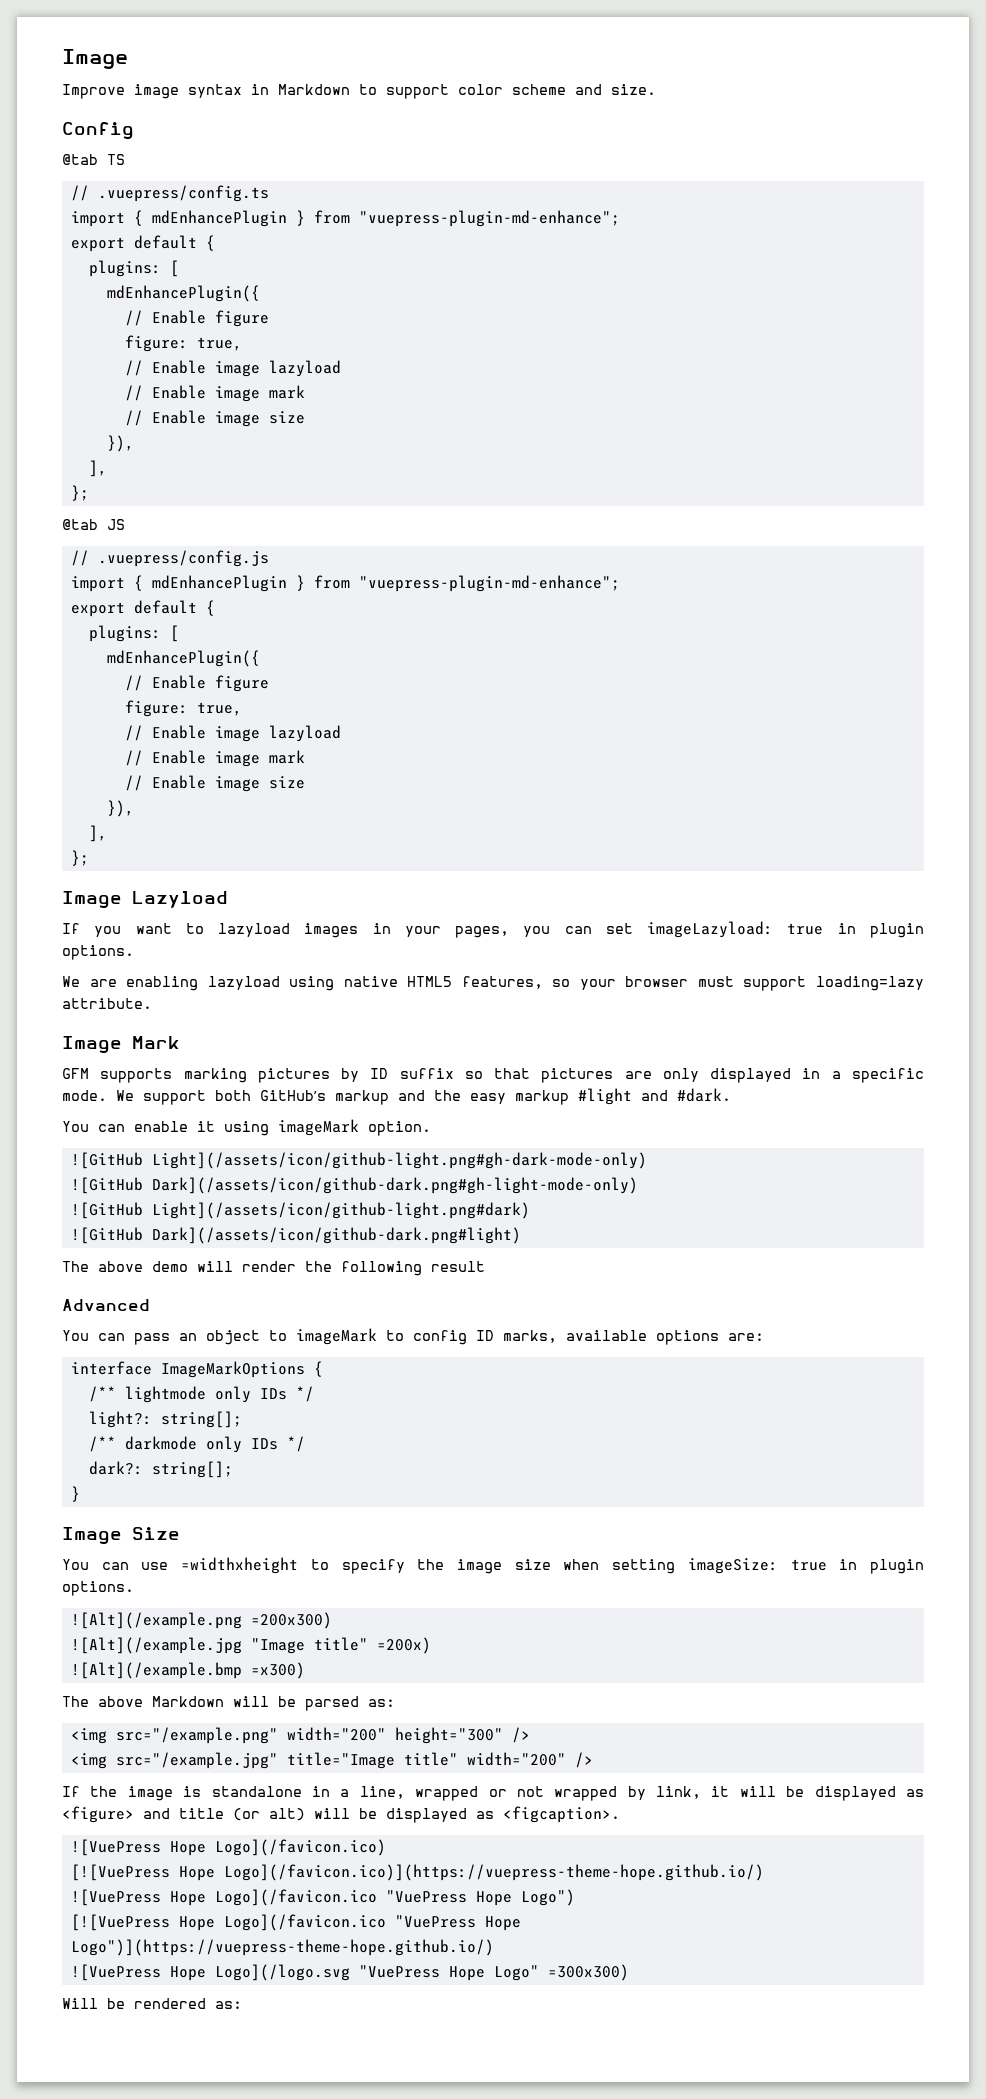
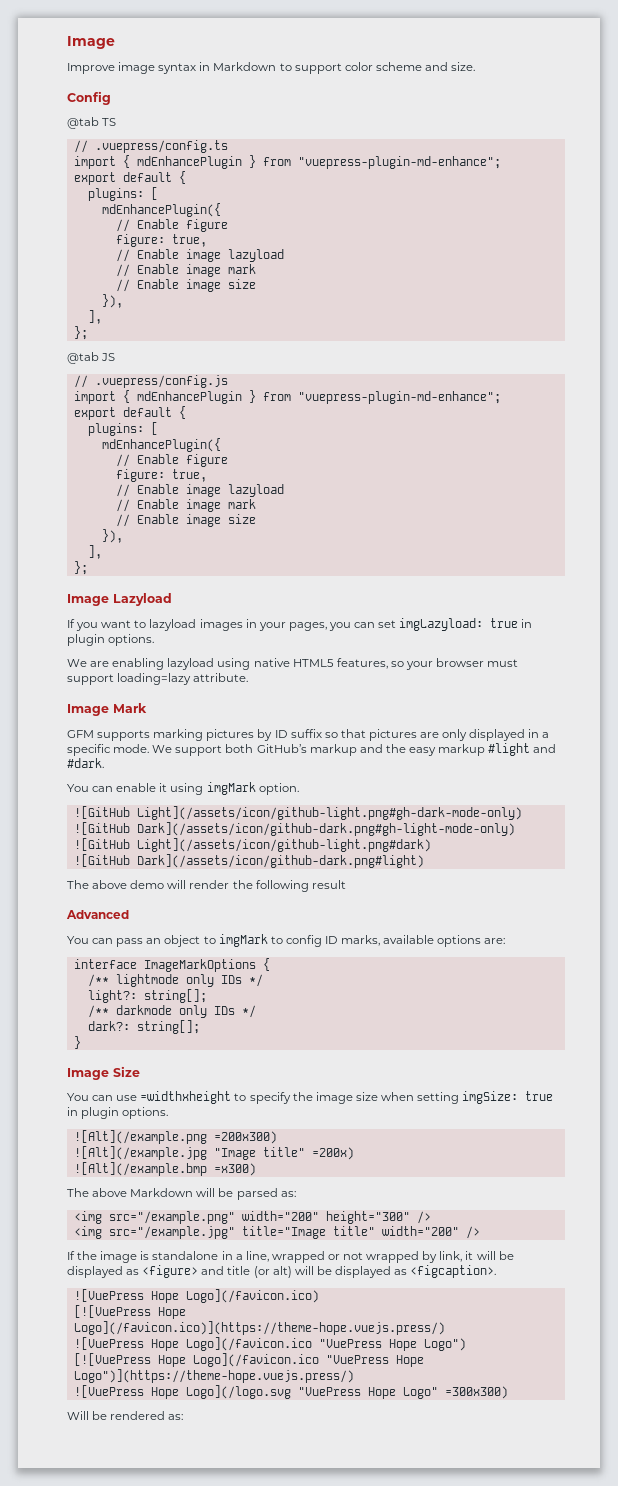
- If you want to lazyload images in your pages, you can set imageLazyload: true in plugin options.
+ If you want to lazyload images in your pages, you can set imgLazyload: true in plugin options.
- You can enable it using imageMark option.
+ You can enable it using imgMark option.
- You can pass an object to imageMark to config ID marks, available options are:
+ You can pass an object to imgMark to config ID marks, available options are:
- You can use =widthxheight to specify the image size when setting imageSize: true in plugin options.
+ You can use =widthxheight to specify the image size when setting imgSize: true in plugin options.
- [![VuePress Hope Logo](/favicon.ico)](https://vuepress-theme-hope.github.io/)
+ [![VuePress Hope Logo](/favicon.ico)](https://theme-hope.vuejs.press/)
- [![VuePress Hope Logo](/favicon.ico "VuePress Hope Logo")](https://vuepress-theme-hope.github.io/)
+ [![VuePress Hope Logo](/favicon.ico "VuePress Hope Logo")](https://theme-hope.vuejs.press/)

